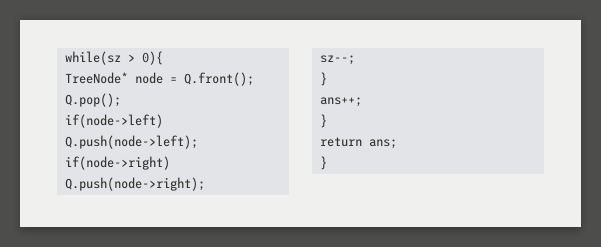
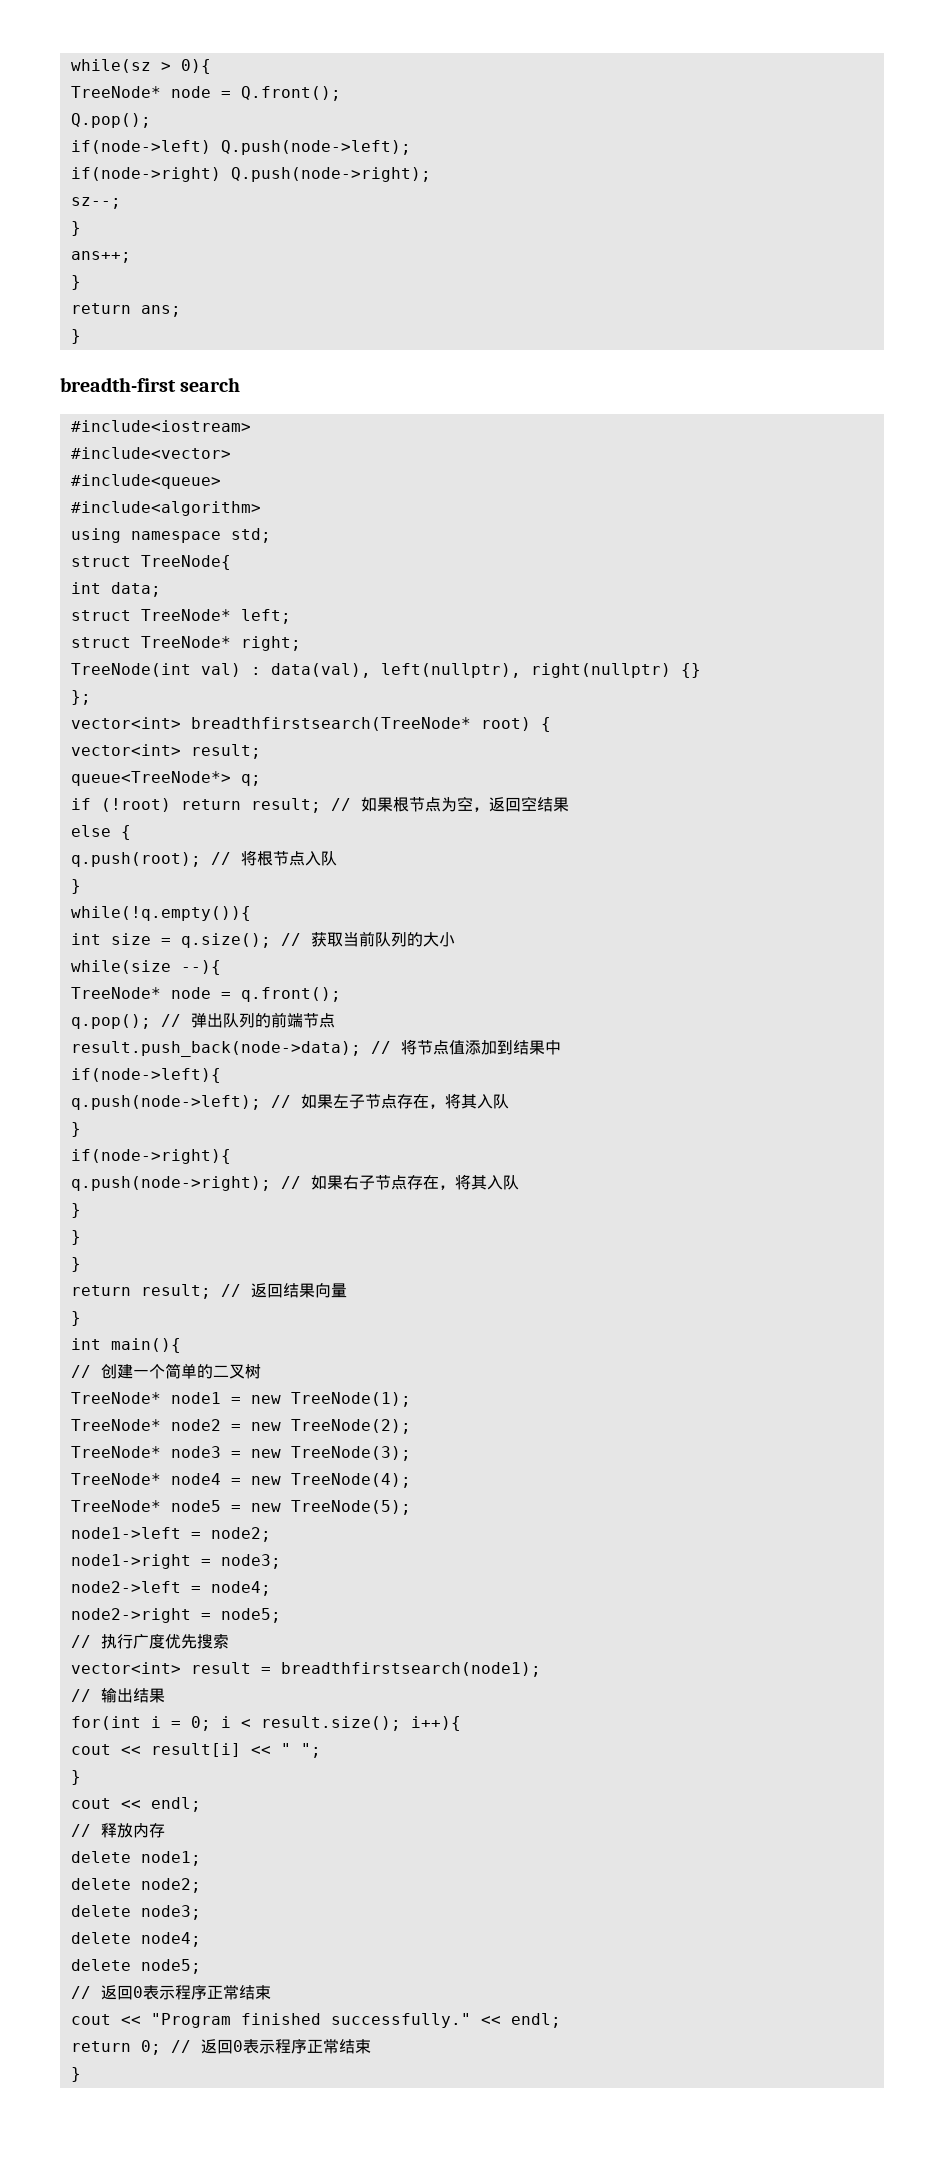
+ breadth-first search
+ #include<iostream>
+ #include<vector>
+ #include<queue>
+ #include<algorithm>
+ using namespace std;
+ struct TreeNode{
+ int data;
+ struct TreeNode* left;
+ struct TreeNode* right;
+ TreeNode(int val) : data(val), left(nullptr), right(nullptr) {}
+ };
+ vector<int> breadthfirstsearch(TreeNode* root) {
+ vector<int> result;
+ queue<TreeNode*> q;
+ if (!root) return result; // 如果根节点为空，返回空结果
+ else {
+ q.push(root); // 将根节点入队
+ }
+ while(!q.empty()){
+ int size = q.size(); // 获取当前队列的大小
+ while(size --){
+ TreeNode* node = q.front();
+ q.pop(); // 弹出队列的前端节点
+ result.push_back(node->data); // 将节点值添加到结果中
+ if(node->left){
+ q.push(node->left); // 如果左子节点存在，将其入队
+ }
+ if(node->right){
+ q.push(node->right); // 如果右子节点存在，将其入队
+ }
+ }
+ }
+ return result; // 返回结果向量
+ }
+ int main(){
+ // 创建一个简单的二叉树
+ TreeNode* node1 = new TreeNode(1);
+ TreeNode* node2 = new TreeNode(2);
+ TreeNode* node3 = new TreeNode(3);
+ TreeNode* node4 = new TreeNode(4);
+ TreeNode* node5 = new TreeNode(5);
+ node1->left = node2;
+ node1->right = node3;
+ node2->left = node4;
+ node2->right = node5;
+ // 执行广度优先搜索
+ vector<int> result = breadthfirstsearch(node1);
+ // 输出结果
+ for(int i = 0; i < result.size(); i++){
+ cout << result[i] << " ";
+ }
+ cout << endl;
+ // 释放内存
+ delete node1;
+ delete node2;
+ delete node3;
+ delete node4;
+ delete node5;
+ // 返回0表示程序正常结束
+ cout << "Program finished successfully." << endl;
+ return 0; // 返回0表示程序正常结束
+ }

